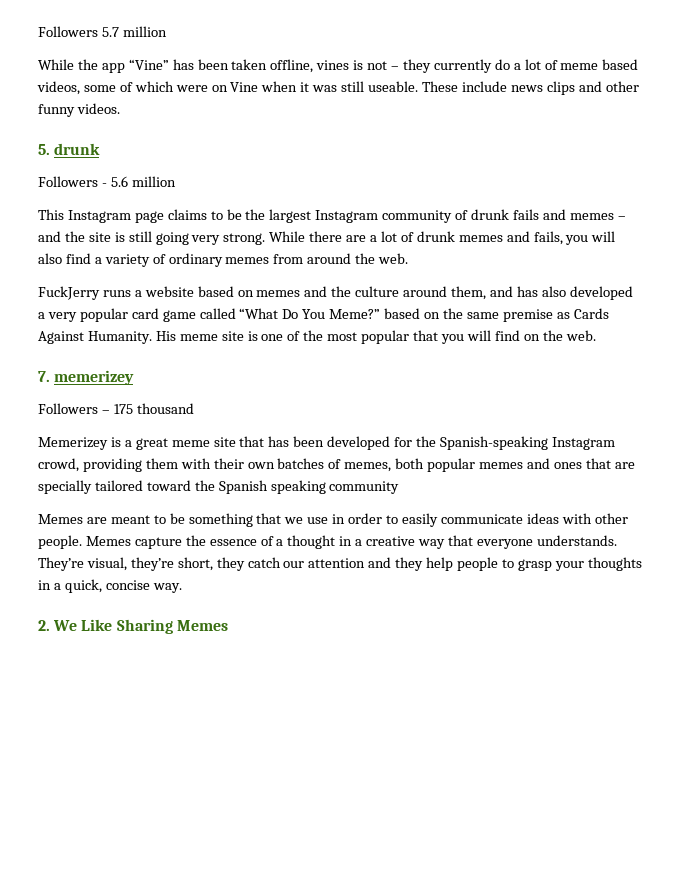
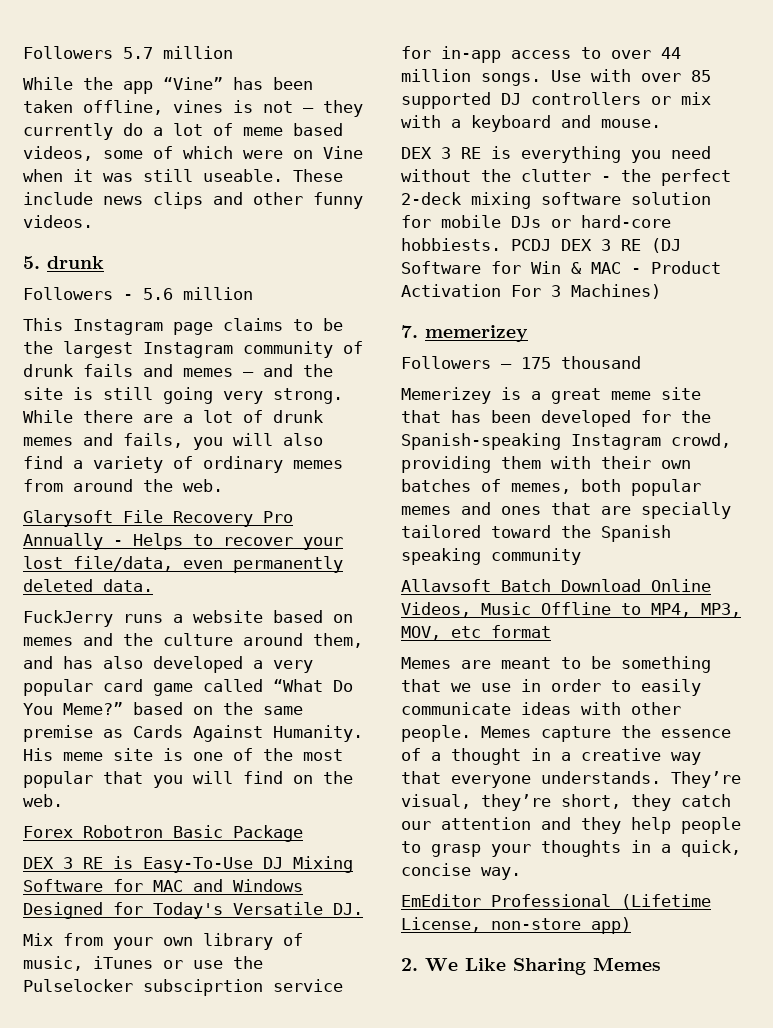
+ Glarysoft File Recovery Pro Annually - Helps to recover your lost file/data, even permanently deleted data.
+ Forex Robotron Basic Package
+ DEX 3 RE is Easy-To-Use DJ Mixing Software for MAC and Windows Designed for Today's Versatile DJ.
+ Mix from your own library of music, iTunes or use the Pulselocker subsciprtion service for in-app access to over 44 million songs. Use with over 85 supported DJ controllers or mix with a keyboard and mouse.
+ DEX 3 RE is everything you need without the clutter - the perfect 2-deck mixing software solution for mobile DJs or hard-core hobbiests. PCDJ DEX 3 RE (DJ Software for Win & MAC - Product Activation For 3 Machines)
+ Allavsoft Batch Download Online Videos, Music Offline to MP4, MP3, MOV, etc format
+ EmEditor Professional (Lifetime License, non-store app)

